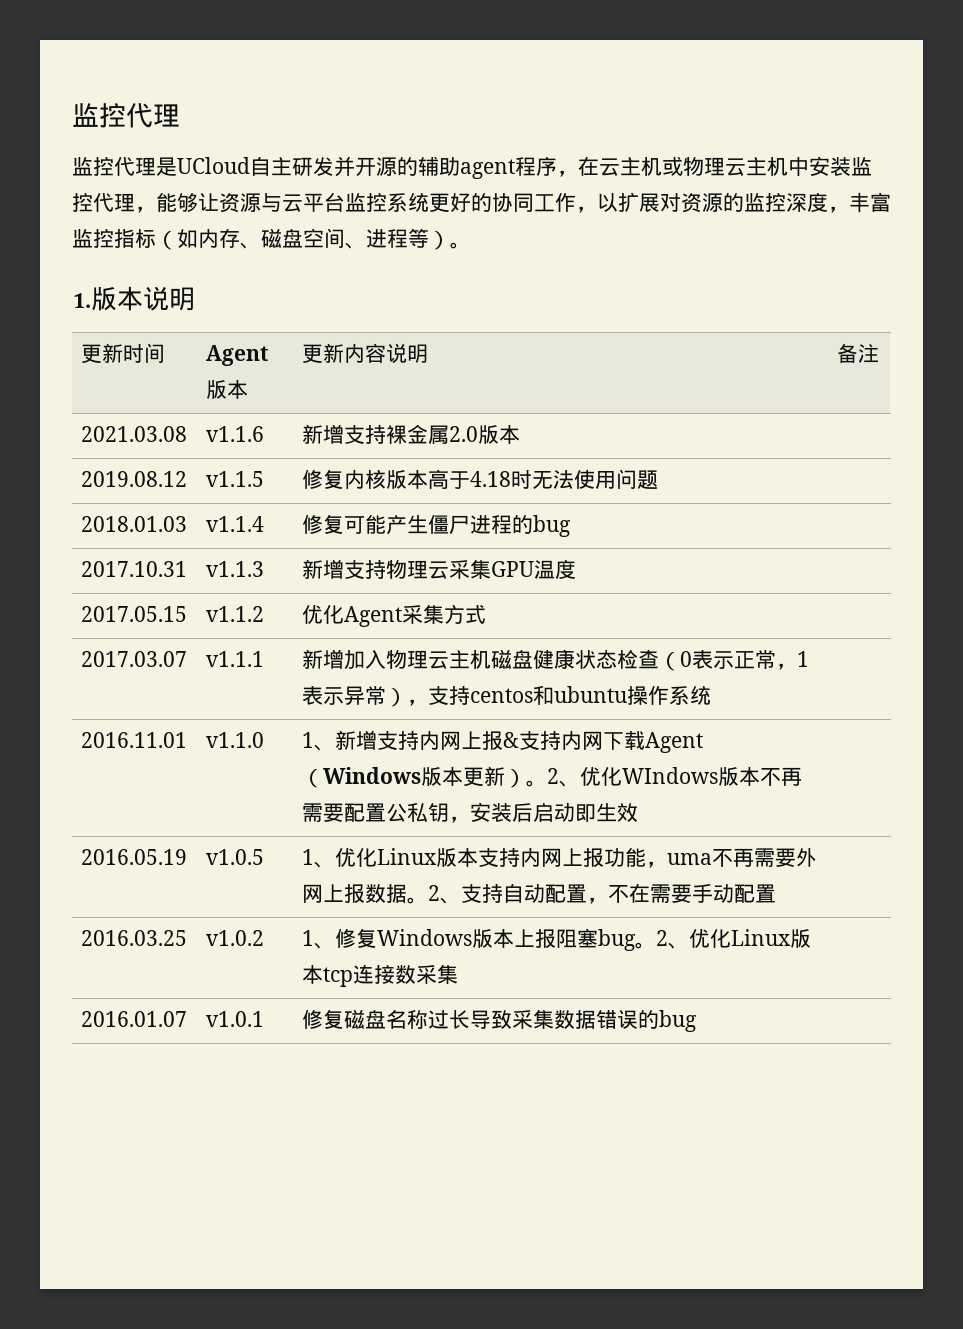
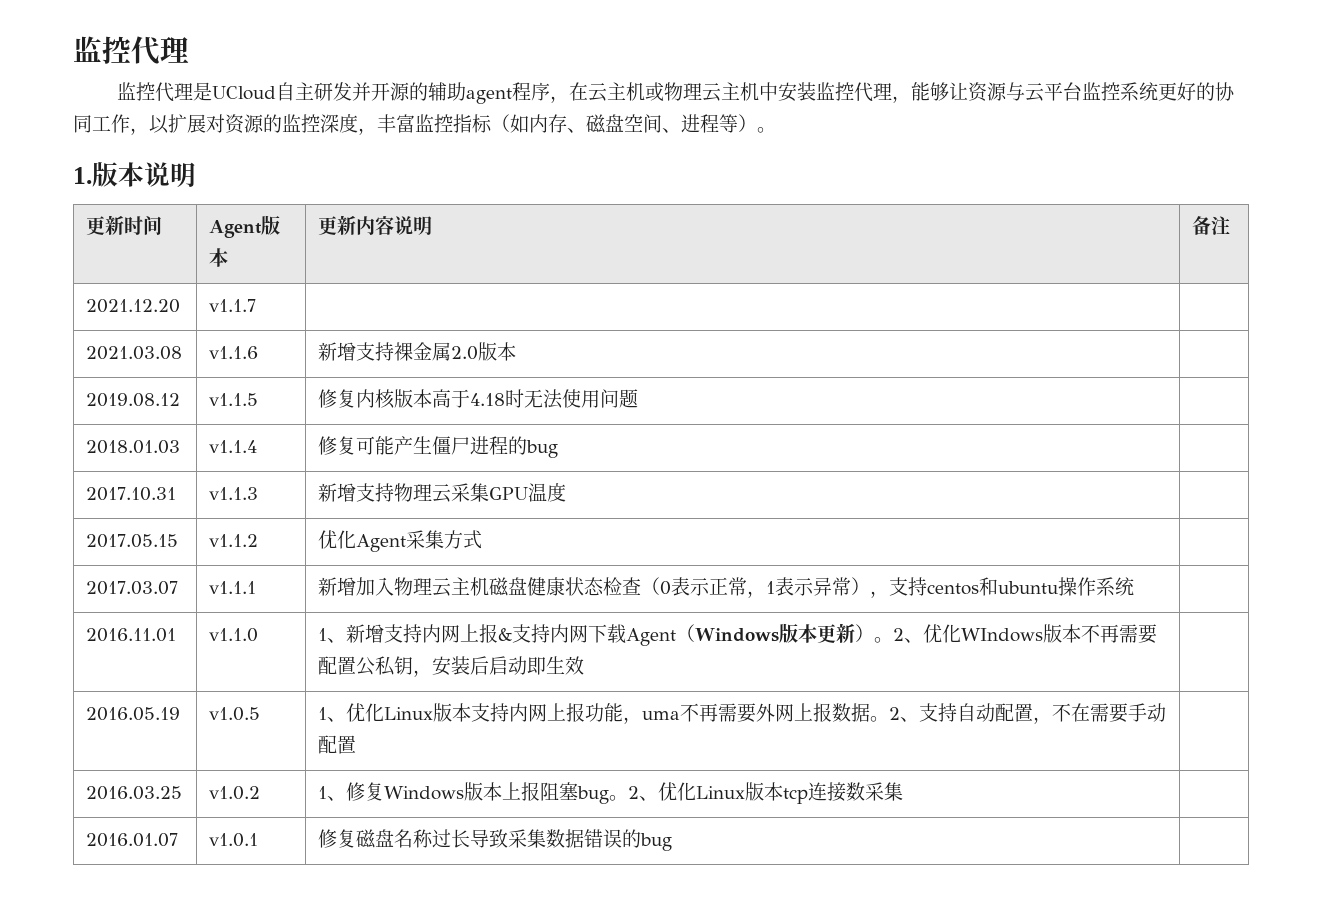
+ 2021.12.20 | v1.1.7 | |

